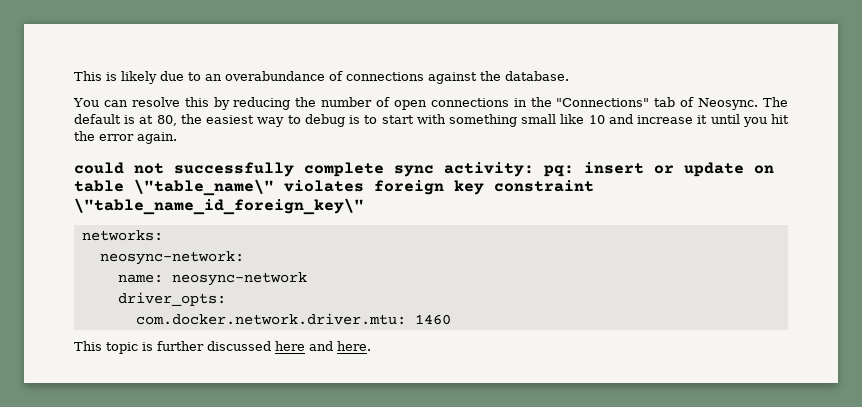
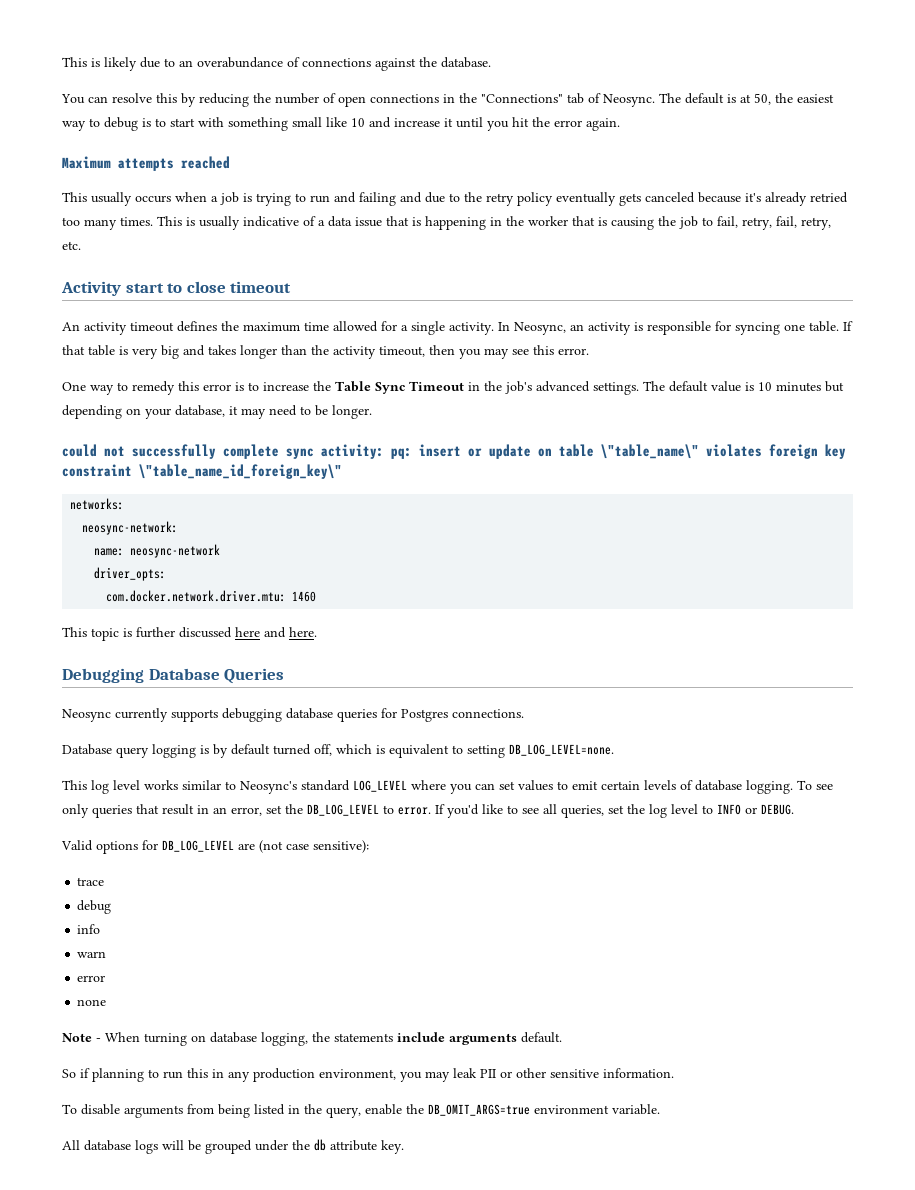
- The default is at 80, the easiest way to debug is to start with something small like 10 and increase it until you hit the error again.
+ The default is at 50, the easiest way to debug is to start with something small like 10 and increase it until you hit the error again.
+ Maximum attempts reached
+ This usually occurs when a job is trying to run and failing and due to the retry policy eventually gets canceled because it's already retried too many times. This is usually indicative of a data issue that is happening in the worker that is causing the job to fail, retry, fail, retry, etc.
+ Activity start to close timeout
+ An activity timeout defines the maximum time allowed for a single activity. In Neosync, an activity is responsible for syncing one table. If that table is very big and takes longer than the activity timeout, then you may see this error.
+ One way to remedy this error is to increase the Table Sync Timeout in the job's advanced settings. The default value is 10 minutes but depending on your database, it may need to be longer.
+ Debugging Database Queries
+ Neosync currently supports debugging database queries for Postgres connections.
+ Database query logging is by default turned off, which is equivalent to setting DB_LOG_LEVEL=none.
+ This log level works similar to Neosync's standard LOG_LEVEL where you can set values to emit certain levels of database logging. To see only queries that result in an error, set the DB_LOG_LEVEL to error. If you'd like to see all queries, set the log level to INFO or DEBUG.
+ Valid options for DB_LOG_LEVEL are (not case sensitive):
+ trace
+ debug
+ info
+ warn
+ error
+ none
+ Note - When turning on database logging, the statements include arguments default.
+ So if planning to run this in any production environment, you may leak PII or other sensitive information.
+ To disable arguments from being listed in the query, enable the DB_OMIT_ARGS=true environment variable.
+ All database logs will be grouped under the db attribute key.

